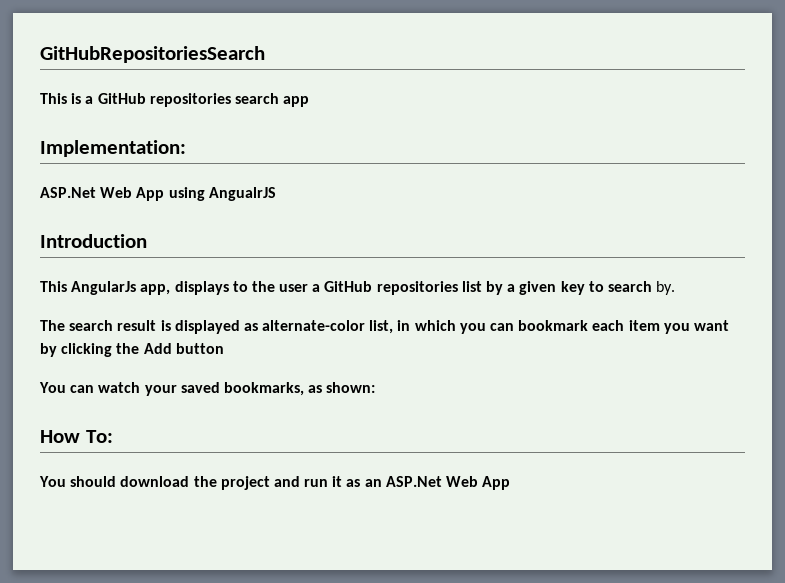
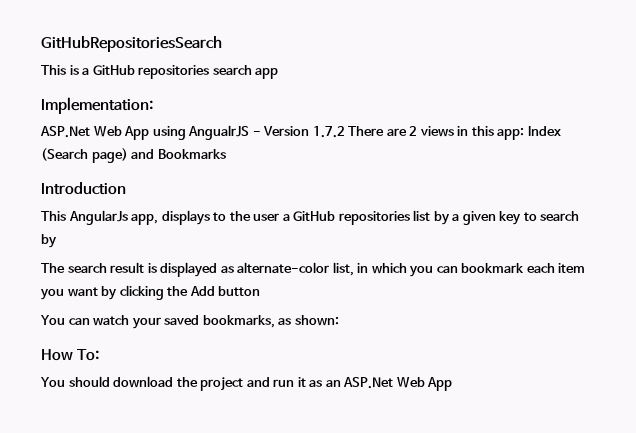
- ASP.Net Web App using AngualrJS
+ ASP.Net Web App using AngualrJS - Version 1.7.2 There are 2 views in this app: Index (Search page) and Bookmarks
- This AngularJs app, displays to the user a GitHub repositories list by a given key to search by.
+ This AngularJs app, displays to the user a GitHub repositories list by a given key to search by

